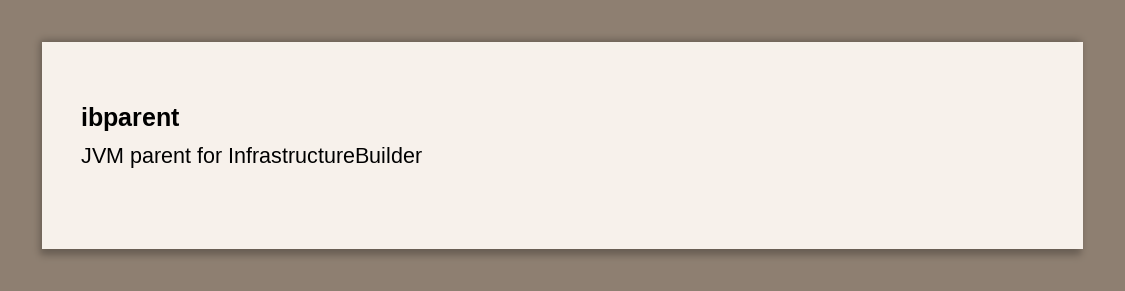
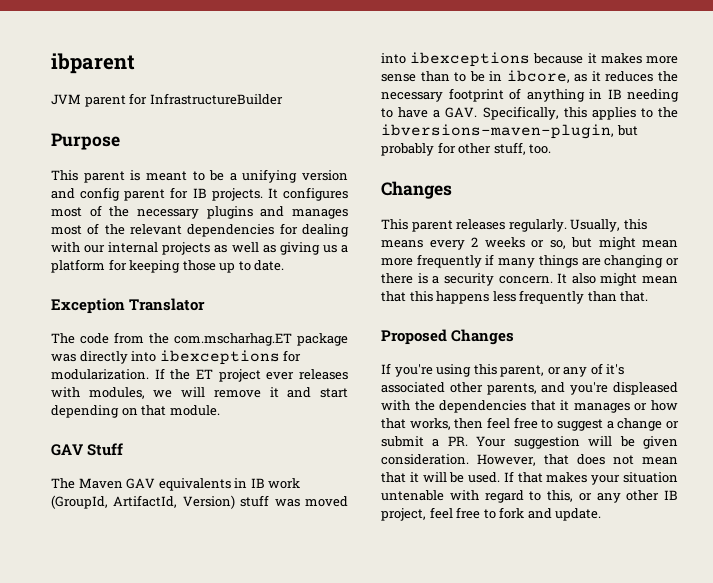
+ Purpose
+ This parent is meant to be a unifying version and config parent for IB projects. It configures most of the necessary plugins and manages most of the relevant dependencies for dealing with our internal projects as well as giving us a platform for keeping those up to date.
+ Exception Translator
+ The code from the com.mscharhag.ET package was directly into ibexceptions for modularization. If the ET project ever releases with modules, we will remove it and start depending on that module.
+ GAV Stuff
+ The Maven GAV equivalents in IB work (GroupId, ArtifactId, Version) stuff was moved into ibexceptions because it makes more sense than to be in ibcore, as it reduces the necessary footprint of anything in IB needing to have a GAV. Specifically, this applies to the ibversions-maven-plugin, but probably for other stuff, too.
+ Changes
+ This parent releases regularly. Usually, this means every 2 weeks or so, but might mean more frequently if many things are changing or there is a security concern. It also might mean that this happens less frequently than that.
+ Proposed Changes
+ If you're using this parent, or any of it's associated other parents, and you're displeased with the dependencies that it manages or how that works, then feel free to suggest a change or submit a PR. Your suggestion will be given consideration. However, that does not mean that it will be used. If that makes your situation untenable with regard to this, or any other IB project, feel free to fork and update.

